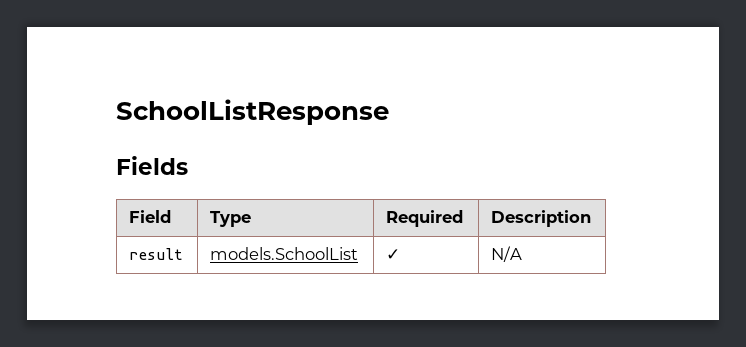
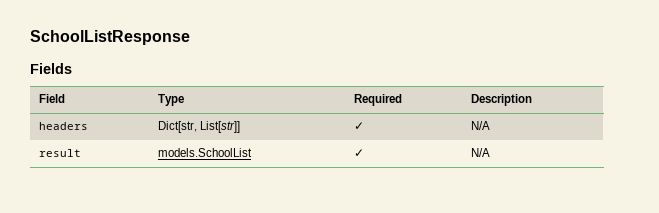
+ headers | Dict[str, List[str]] | ✓ | N/A

